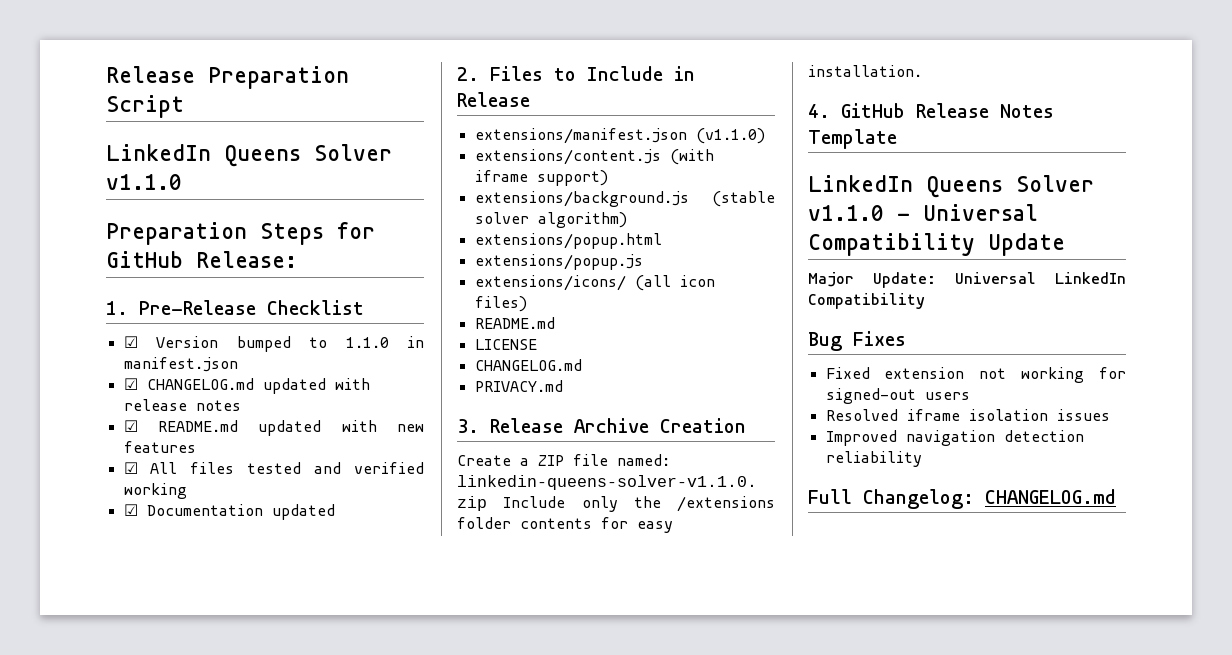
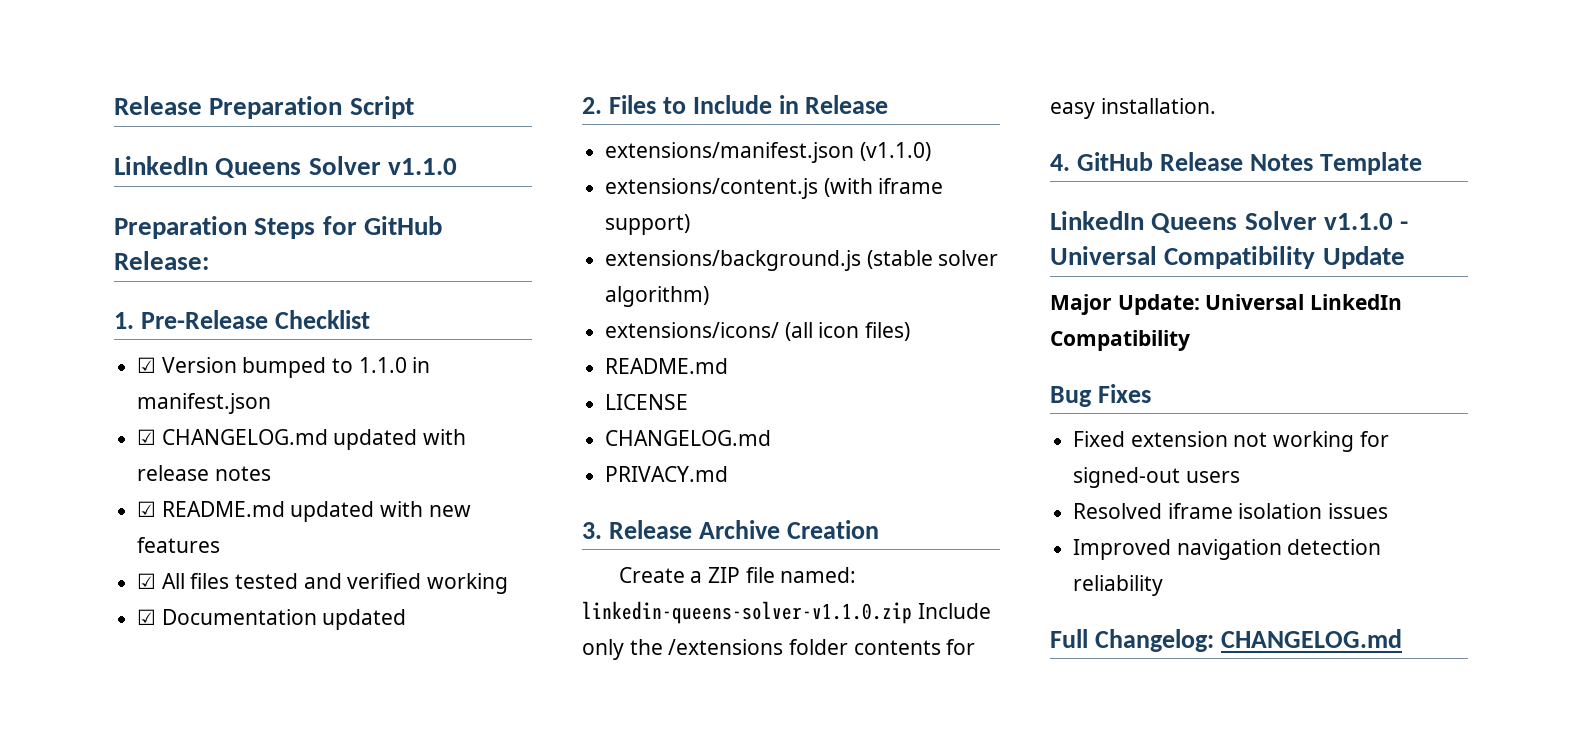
- extensions/popup.html
- extensions/popup.js

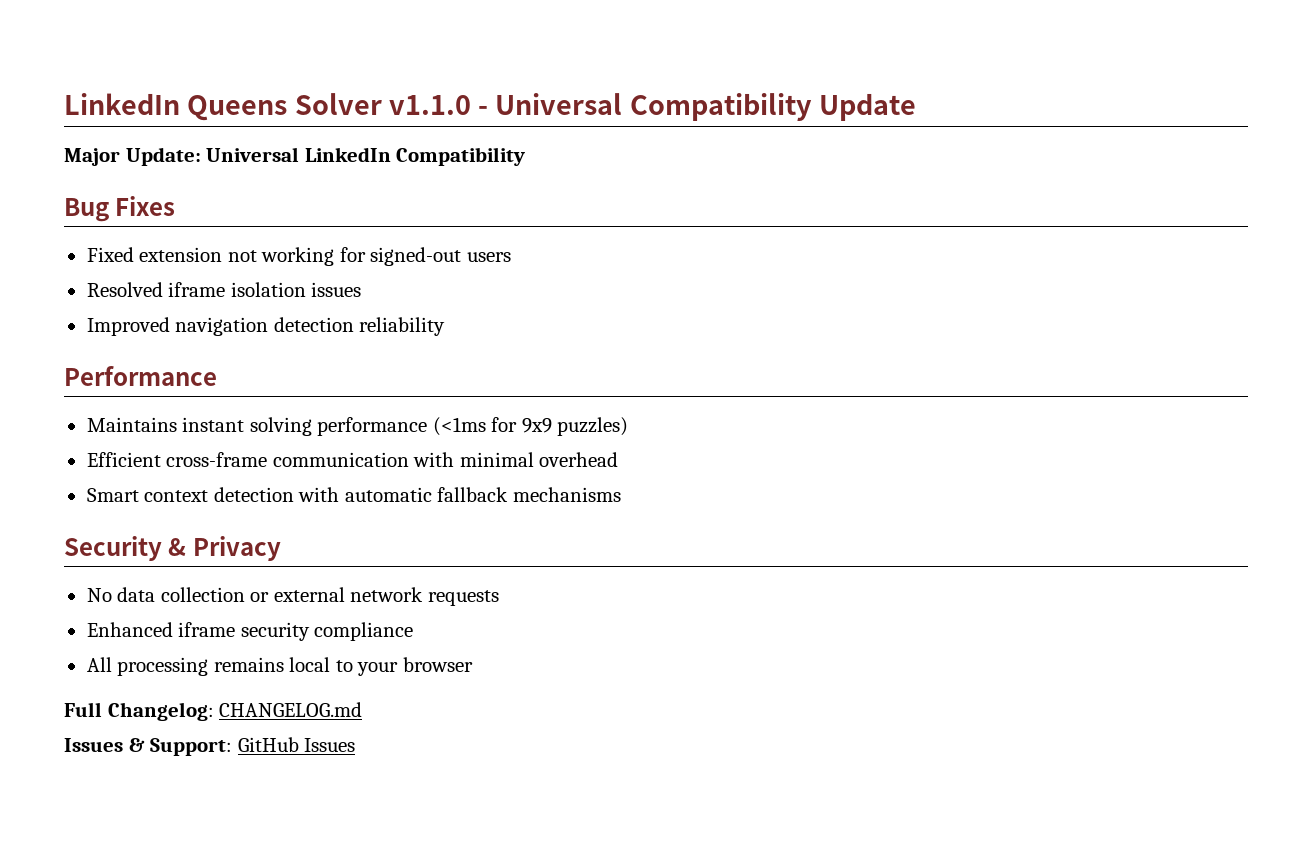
- Release Preparation Script
- LinkedIn Queens Solver v1.1.0
- Preparation Steps for GitHub Release:
- 1. Pre-Release Checklist
- ☑ Version bumped to 1.1.0 in manifest.json
- ☑ CHANGELOG.md updated with release notes
- ☑ README.md updated with new features
- ☑ All files tested and verified working
- ☑ Documentation updated
- 2. Files to Include in Release
- extensions/manifest.json (v1.1.0)
- extensions/content.js (with iframe support)
- extensions/background.js (stable solver algorithm)
- extensions/icons/ (all icon files)
- README.md
- LICENSE
- CHANGELOG.md
- PRIVACY.md
- 3. Release Archive Creation
- Create a ZIP file named: linkedin-queens-solver-v1.1.0.zip Include only the /extensions folder contents for easy installation.
- 4. GitHub Release Notes Template
+ Performance
+ Maintains instant solving performance (<1ms for 9x9 puzzles)
+ Efficient cross-frame communication with minimal overhead
+ Smart context detection with automatic fallback mechanisms
+ Security & Privacy
+ No data collection or external network requests
+ Enhanced iframe security compliance
+ All processing remains local to your browser
  Full Changelog: CHANGELOG.md
+ Issues & Support: GitHub Issues

